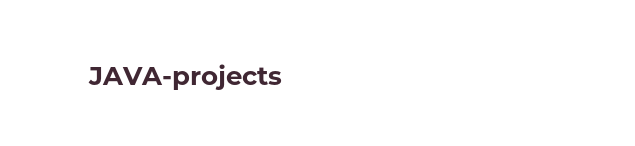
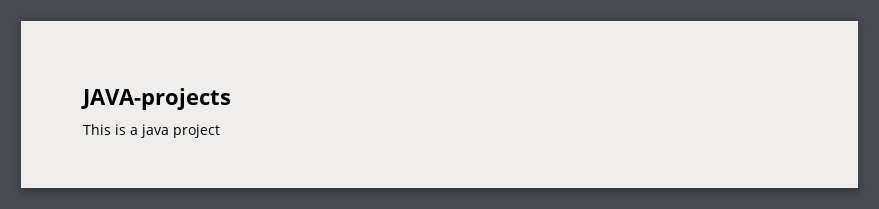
+ This is a java project

